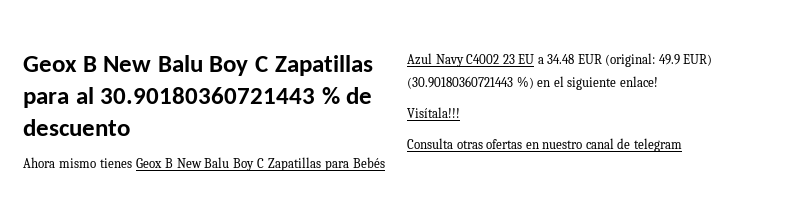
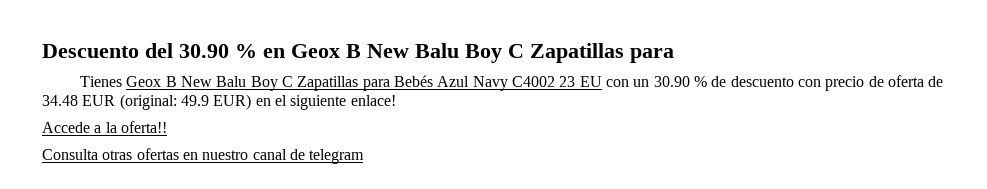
- Geox B New Balu Boy C Zapatillas para al 30.90180360721443 % de descuento
- Ahora mismo tienes Geox B New Balu Boy C Zapatillas para Bebés Azul Navy C4002 23 EU a 34.48 EUR (original: 49.9 EUR) (30.90180360721443 %) en el siguiente enlace!
+ Descuento del 30.90 % en Geox B New Balu Boy C Zapatillas para
+ Tienes Geox B New Balu Boy C Zapatillas para Bebés Azul Navy C4002 23 EU con un 30.90 % de descuento con precio de oferta de 34.48 EUR (original: 49.9 EUR) en el siguiente enlace!
- Visítala!!!
+ Accede a la oferta!!

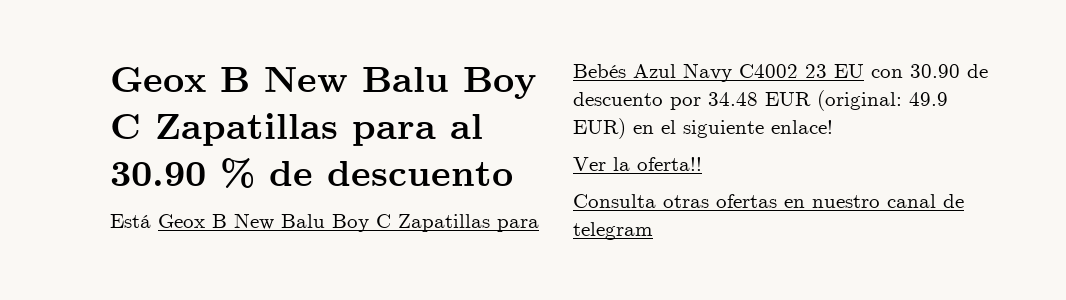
- Descuento del 30.90 % en Geox B New Balu Boy C Zapatillas para
- Tienes Geox B New Balu Boy C Zapatillas para Bebés Azul Navy C4002 23 EU con un 30.90 % de descuento con precio de oferta de 34.48 EUR (original: 49.9 EUR) en el siguiente enlace!
+ Geox B New Balu Boy C Zapatillas para al 30.90 % de descuento
+ Está Geox B New Balu Boy C Zapatillas para Bebés Azul Navy C4002 23 EU con 30.90 de descuento por 34.48 EUR (original: 49.9 EUR) en el siguiente enlace!
- Accede a la oferta!!
+ Ver la oferta!!

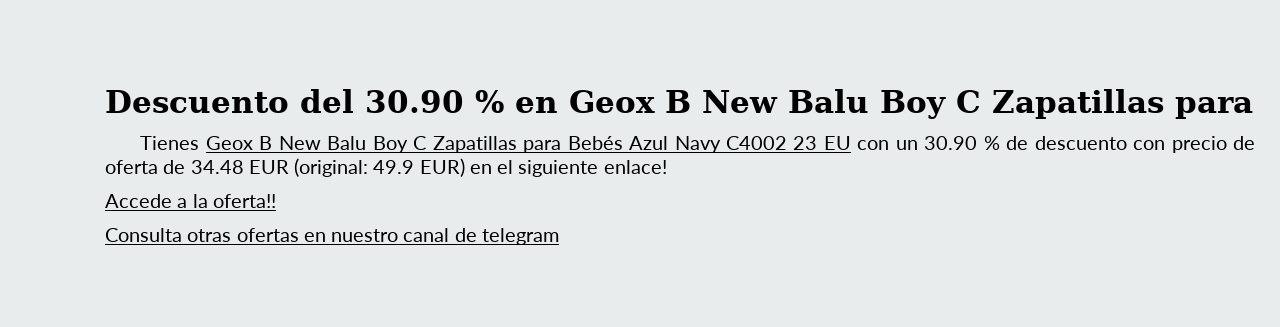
- Geox B New Balu Boy C Zapatillas para al 30.90 % de descuento
- Está Geox B New Balu Boy C Zapatillas para Bebés Azul Navy C4002 23 EU con 30.90 de descuento por 34.48 EUR (original: 49.9 EUR) en el siguiente enlace!
+ Descuento del 30.90 % en Geox B New Balu Boy C Zapatillas para
+ Tienes Geox B New Balu Boy C Zapatillas para Bebés Azul Navy C4002 23 EU con un 30.90 % de descuento con precio de oferta de 34.48 EUR (original: 49.9 EUR) en el siguiente enlace!
- Ver la oferta!!
+ Accede a la oferta!!

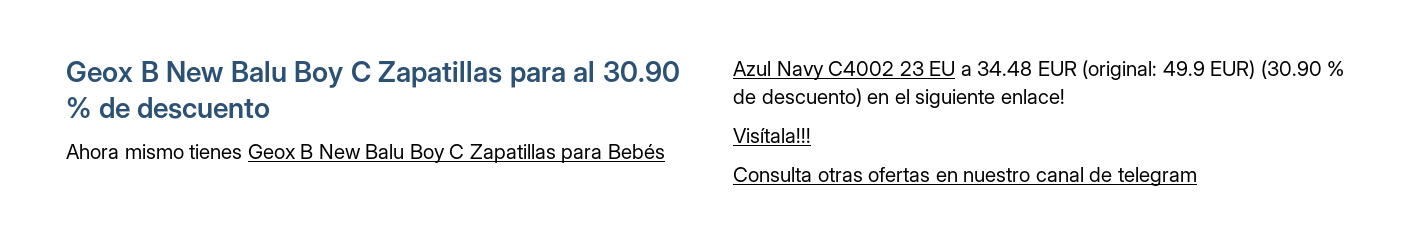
- Descuento del 30.90 % en Geox B New Balu Boy C Zapatillas para
- Tienes Geox B New Balu Boy C Zapatillas para Bebés Azul Navy C4002 23 EU con un 30.90 % de descuento con precio de oferta de 34.48 EUR (original: 49.9 EUR) en el siguiente enlace!
+ Geox B New Balu Boy C Zapatillas para al 30.90 % de descuento
+ Ahora mismo tienes Geox B New Balu Boy C Zapatillas para Bebés Azul Navy C4002 23 EU a 34.48 EUR (original: 49.9 EUR) (30.90 % de descuento) en el siguiente enlace!
- Accede a la oferta!!
+ Visítala!!!

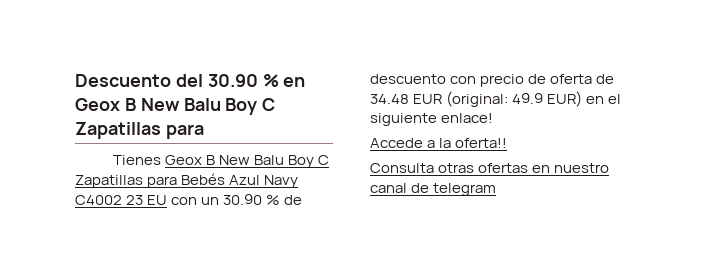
- Geox B New Balu Boy C Zapatillas para al 30.90 % de descuento
- Ahora mismo tienes Geox B New Balu Boy C Zapatillas para Bebés Azul Navy C4002 23 EU a 34.48 EUR (original: 49.9 EUR) (30.90 % de descuento) en el siguiente enlace!
+ Descuento del 30.90 % en Geox B New Balu Boy C Zapatillas para
+ Tienes Geox B New Balu Boy C Zapatillas para Bebés Azul Navy C4002 23 EU con un 30.90 % de descuento con precio de oferta de 34.48 EUR (original: 49.9 EUR) en el siguiente enlace!
- Visítala!!!
+ Accede a la oferta!!

